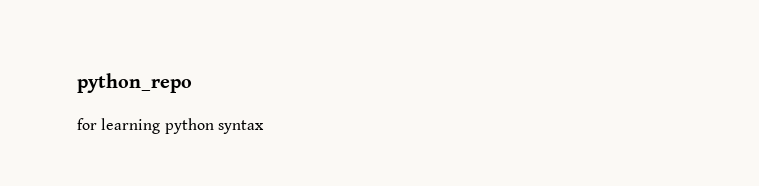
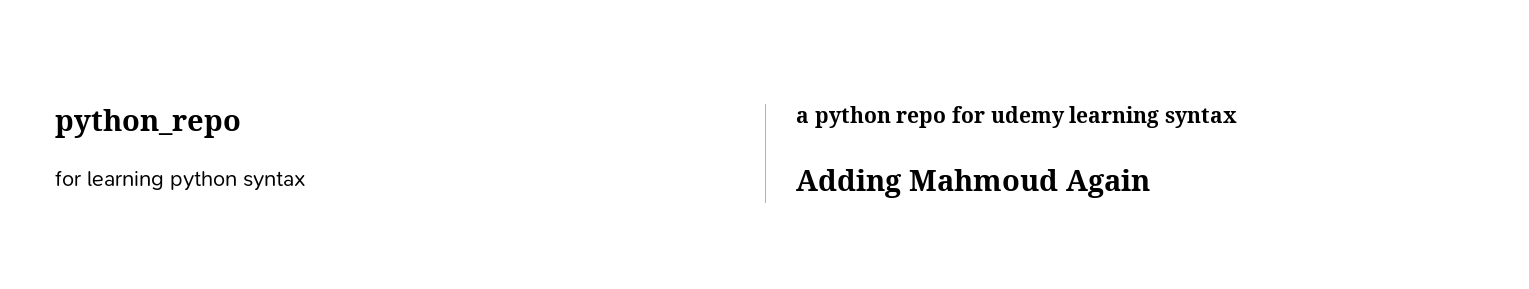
+ a python repo for udemy learning syntax
+ Adding Mahmoud Again

